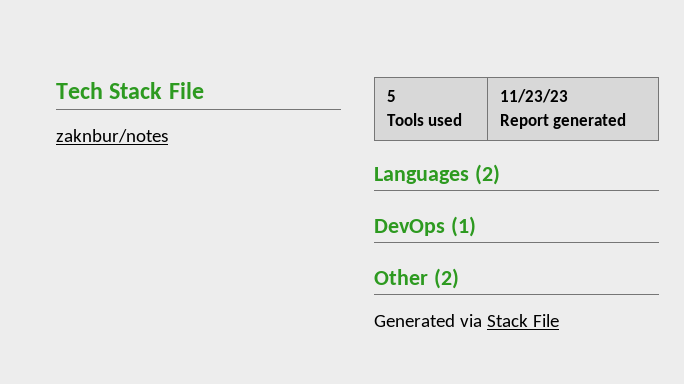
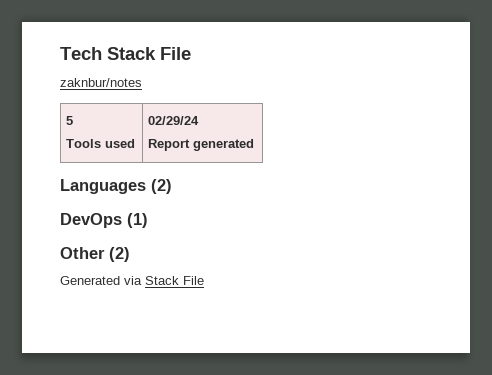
  5
- Tools used | 11/23/23
+ Tools used | 02/29/24

